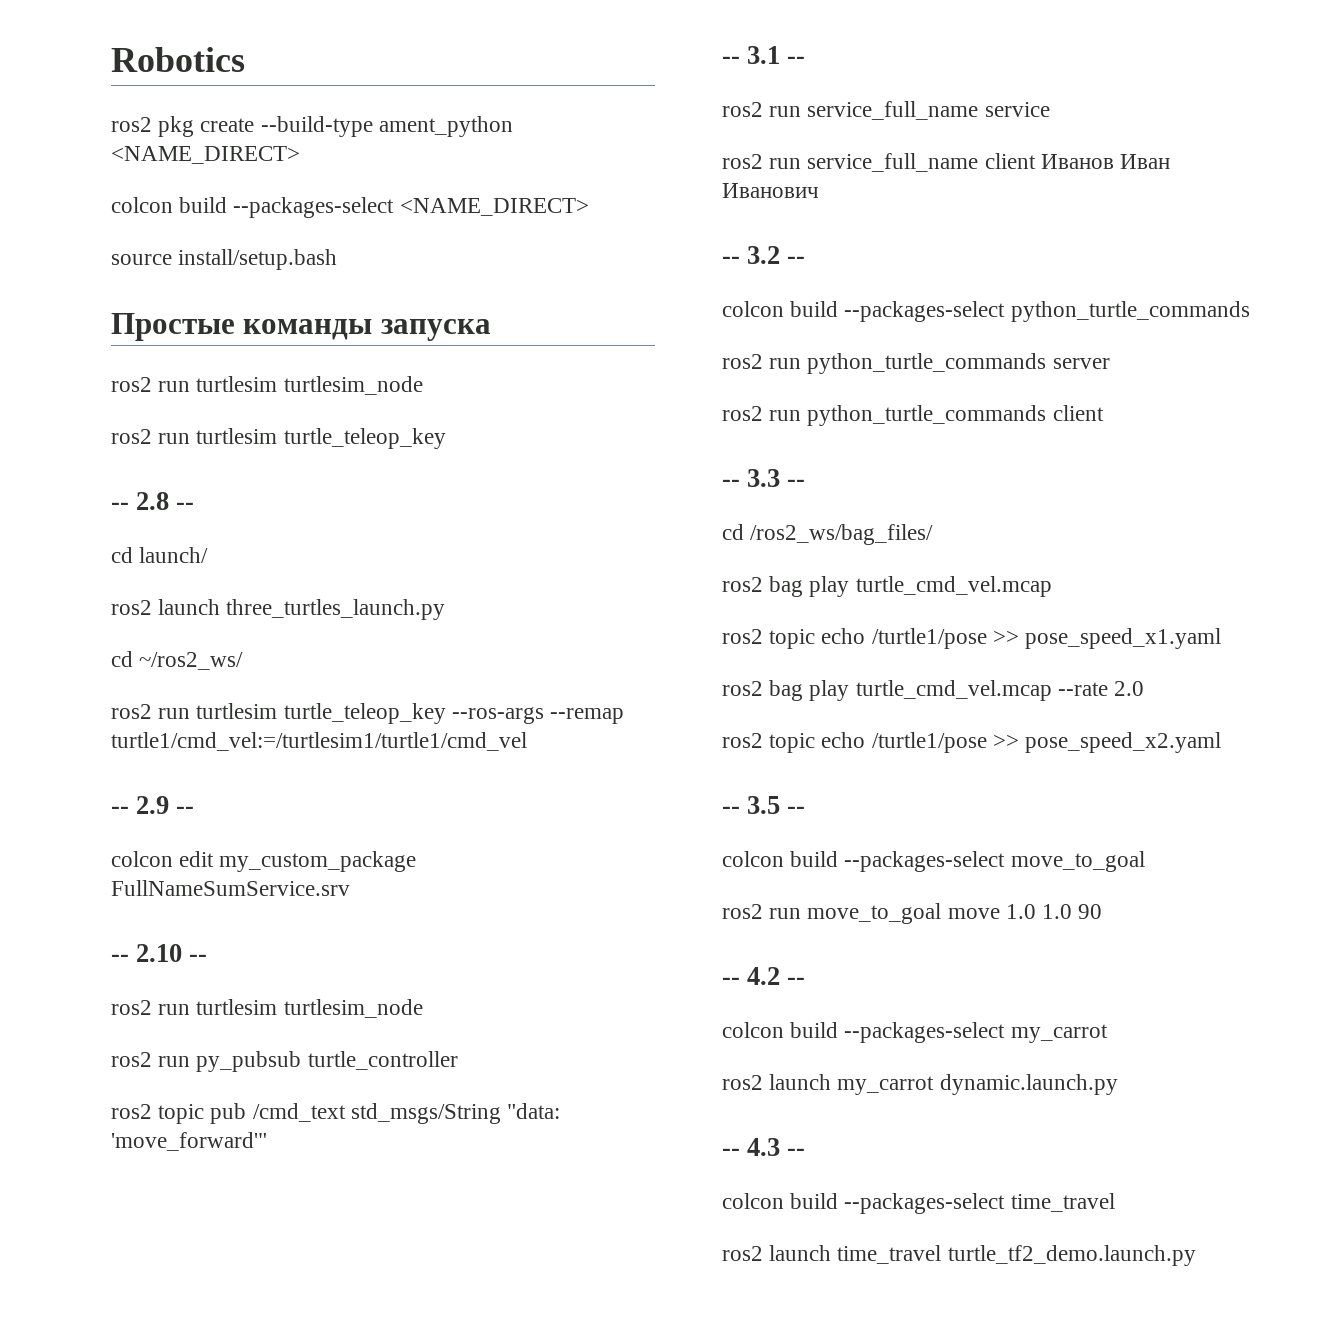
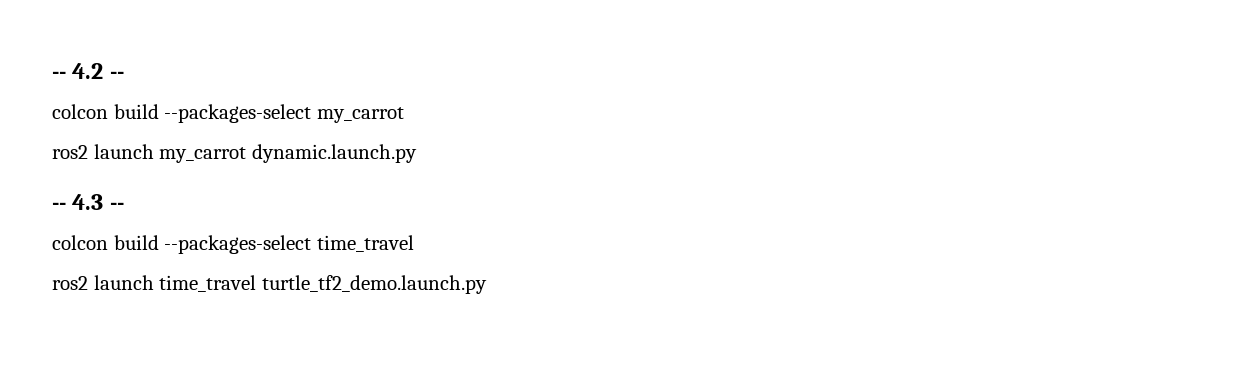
- Robotics
- ros2 pkg create --build-type ament_python <NAME_DIRECT>
- colcon build --packages-select <NAME_DIRECT>
- source install/setup.bash
- Простые команды запуска
- ros2 run turtlesim turtlesim_node
- ros2 run turtlesim turtle_teleop_key
- -- 2.8 --
- cd launch/
- ros2 launch three_turtles_launch.py
- cd ~/ros2_ws/
- ros2 run turtlesim turtle_teleop_key --ros-args --remap turtle1/cmd_vel:=/turtlesim1/turtle1/cmd_vel
- -- 2.9 --
- colcon edit my_custom_package FullNameSumService.srv
- -- 2.10 --
- ros2 run turtlesim turtlesim_node
- ros2 run py_pubsub turtle_controller
- ros2 topic pub /cmd_text std_msgs/String "data: 'move_forward'"
- -- 3.1 --
- ros2 run service_full_name service
- ros2 run service_full_name client Иванов Иван Иванович
- -- 3.2 --
- colcon build --packages-select python_turtle_commands
- ros2 run python_turtle_commands server
- ros2 run python_turtle_commands client
- -- 3.3 --
- cd /ros2_ws/bag_files/
- ros2 bag play turtle_cmd_vel.mcap
- ros2 topic echo /turtle1/pose >> pose_speed_x1.yaml
- ros2 bag play turtle_cmd_vel.mcap --rate 2.0
- ros2 topic echo /turtle1/pose >> pose_speed_x2.yaml
- -- 3.5 --
- colcon build --packages-select move_to_goal
- ros2 run move_to_goal move 1.0 1.0 90

